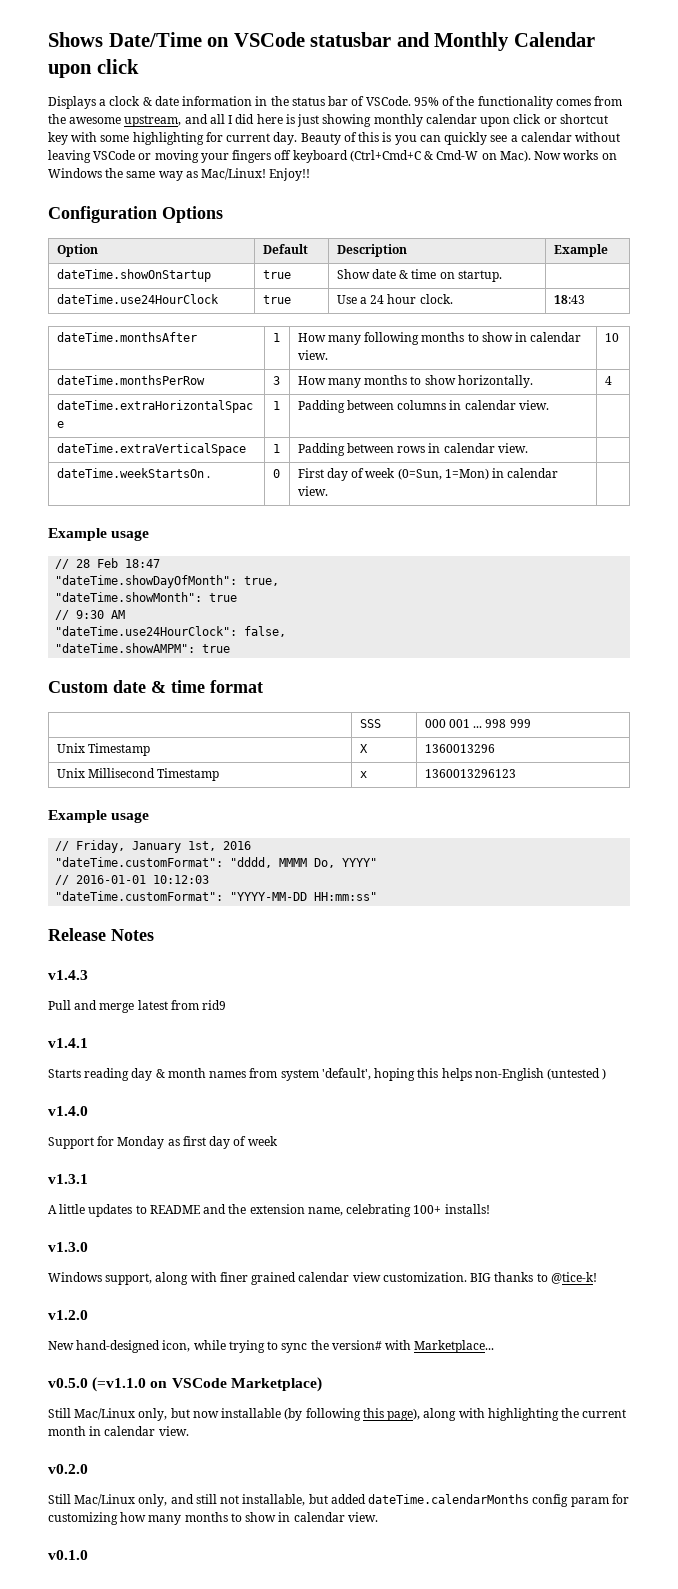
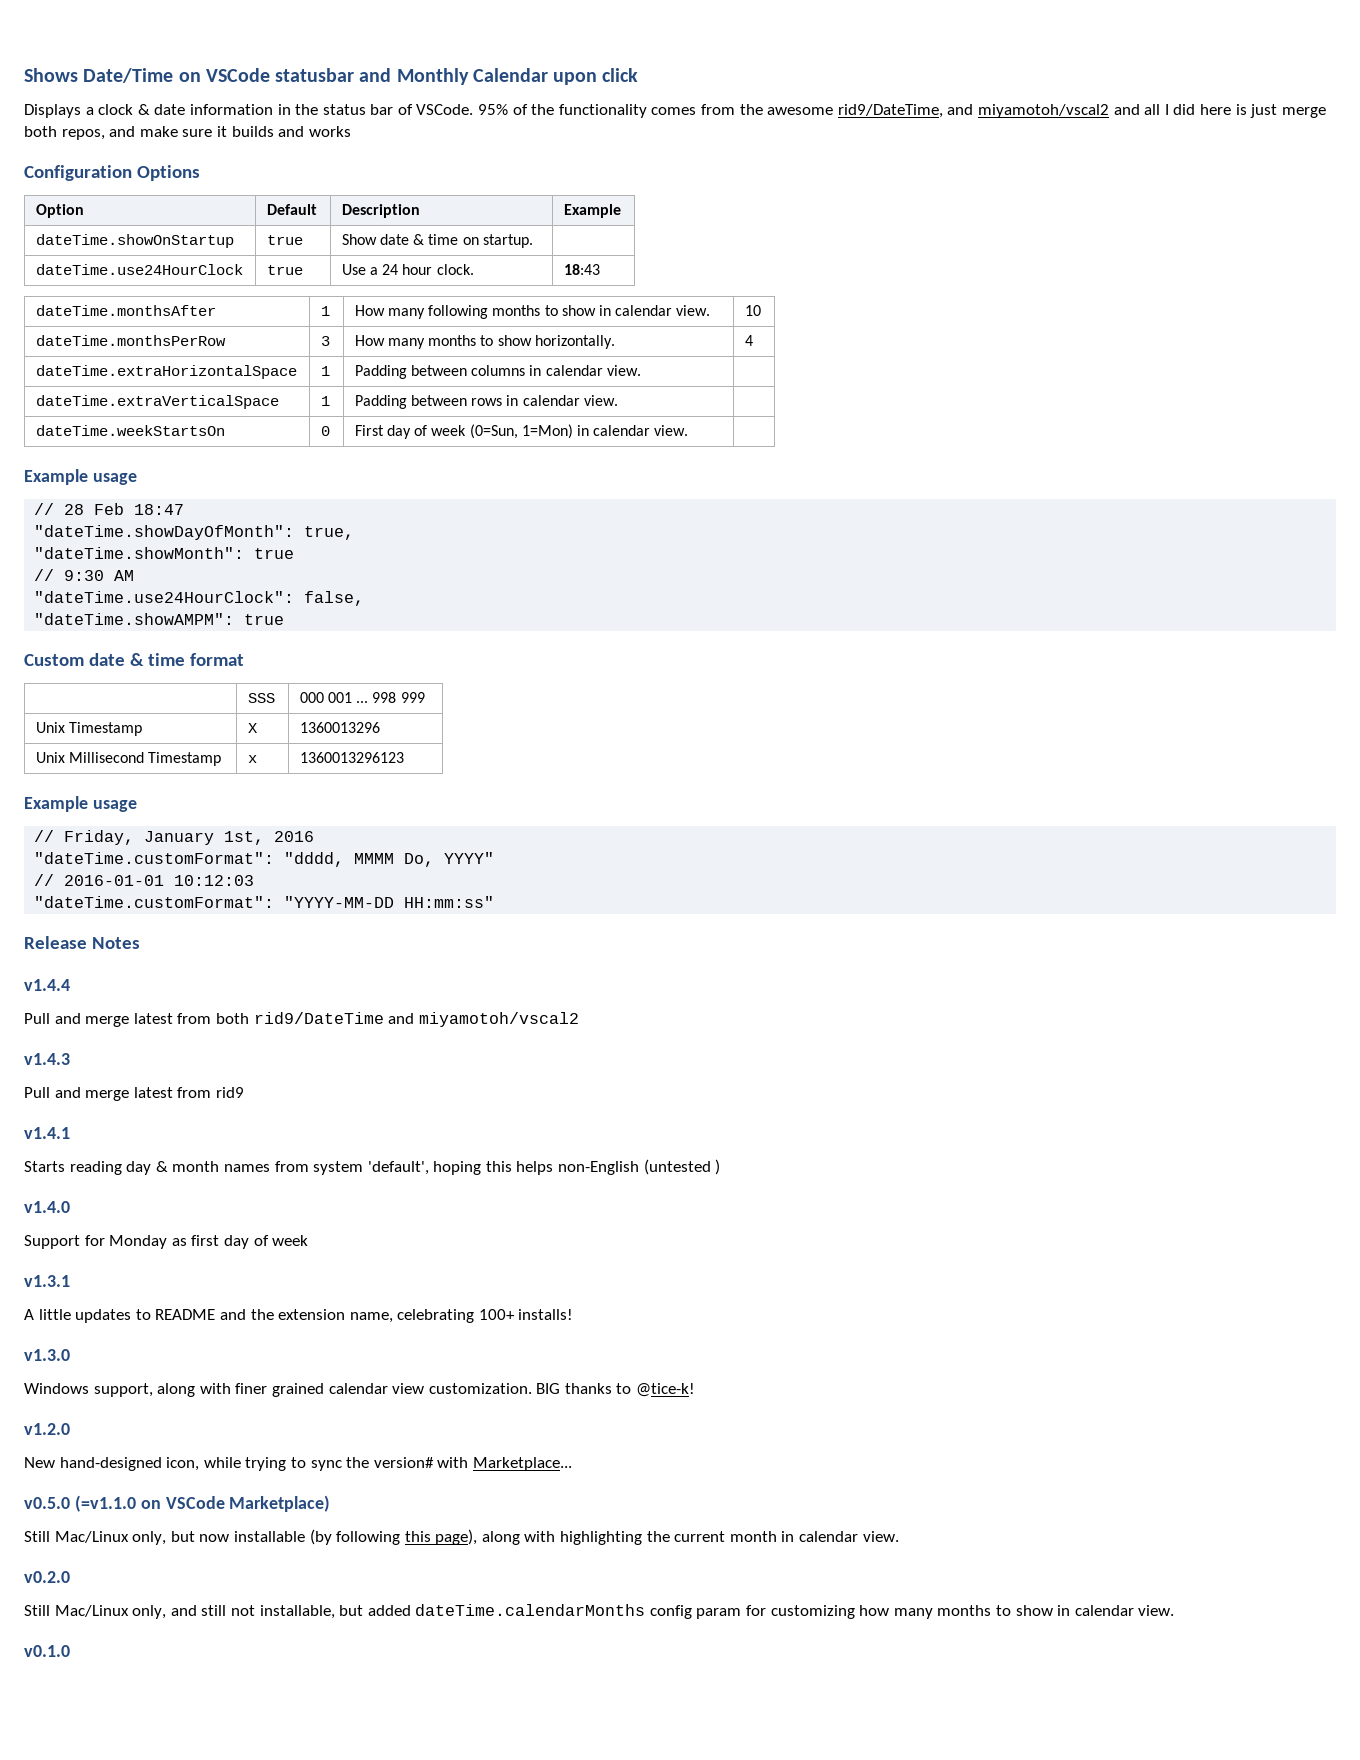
- 95% of the functionality comes from the awesome upstream, and all I did here is just showing monthly calendar upon click or shortcut key with some highlighting for current day. Beauty of this is you can quickly see a calendar without leaving VSCode or moving your fingers off keyboard (Ctrl+Cmd+C & Cmd-W on Mac). Now works on Windows the same way as Mac/Linux! Enjoy!!
+ 95% of the functionality comes from the awesome rid9/DateTime, and miyamotoh/vscal2 and all I did here is just merge both repos, and make sure it builds and works
- dateTime.weekStartsOn . | 0 | First day of week (0=Sun, 1=Mon) in calendar view. |
+ dateTime.weekStartsOn | 0 | First day of week (0=Sun, 1=Mon) in calendar view. |
+ v1.4.4
+ Pull and merge latest from both rid9/DateTime and miyamotoh/vscal2

